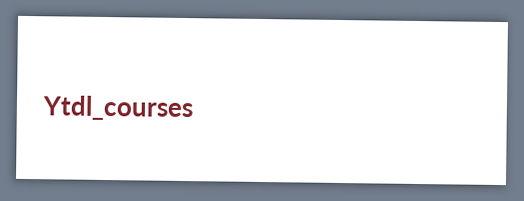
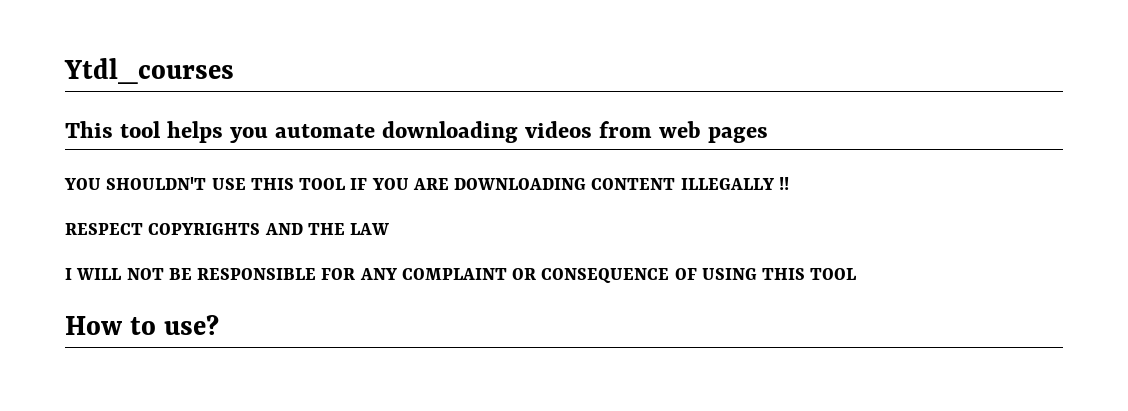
+ This tool helps you automate downloading videos from web pages
+ YOU SHOULDN'T USE THIS TOOL IF YOU ARE DOWNLOADING CONTENT ILLEGALLY !!
+ RESPECT COPYRIGHTS AND THE LAW
+ I WILL NOT BE RESPONSIBLE FOR ANY COMPLAINT OR CONSEQUENCE OF USING THIS TOOL
+ How to use?

